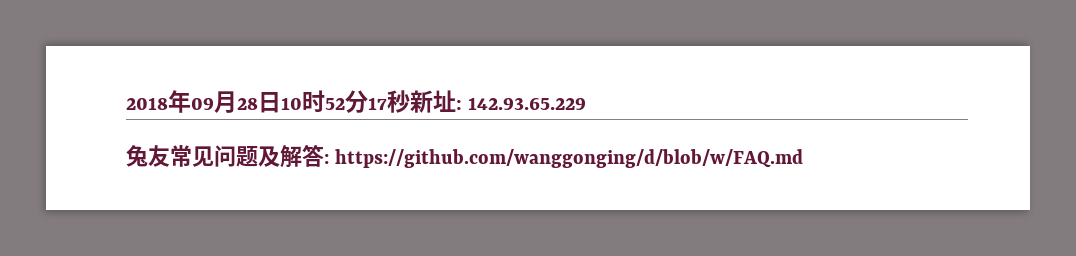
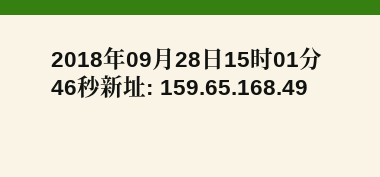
- 2018年09月28日10时52分17秒新址: 142.93.65.229
- 兔友常见问题及解答: https://github.com/wanggonging/d/blob/w/FAQ.md
+ 2018年09月28日15时01分46秒新址: 159.65.168.49

